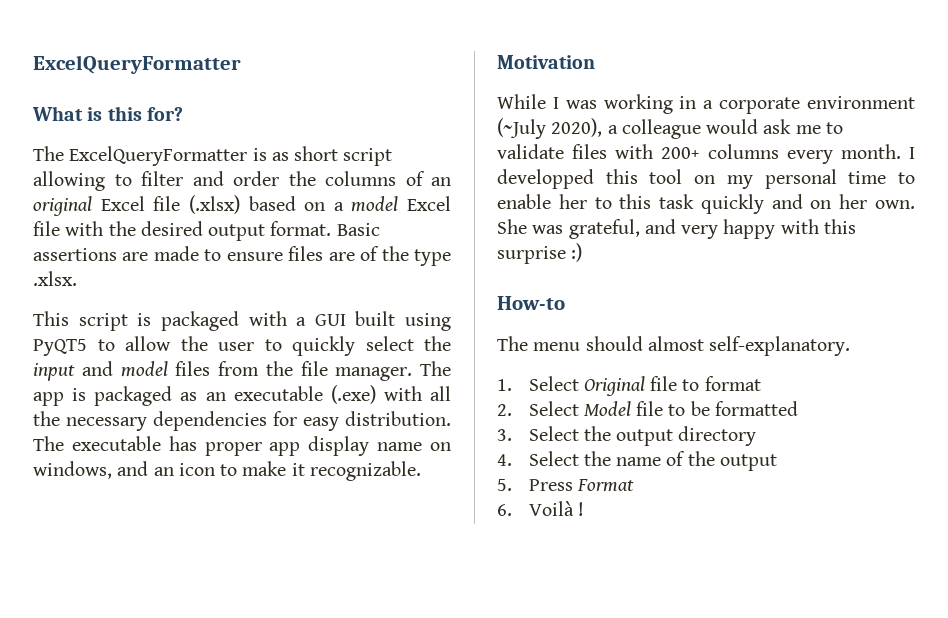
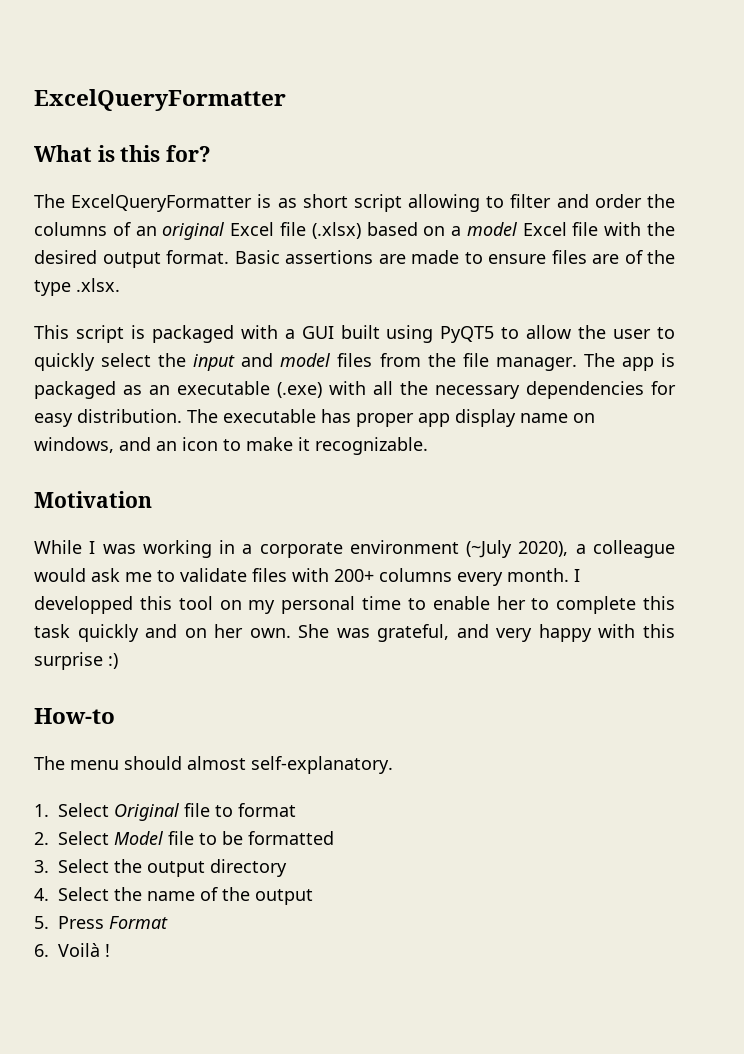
- I developped this tool on my personal time to enable her to this task quickly and on her own.
+ I developped this tool on my personal time to enable her to complete this task quickly and on her own.

